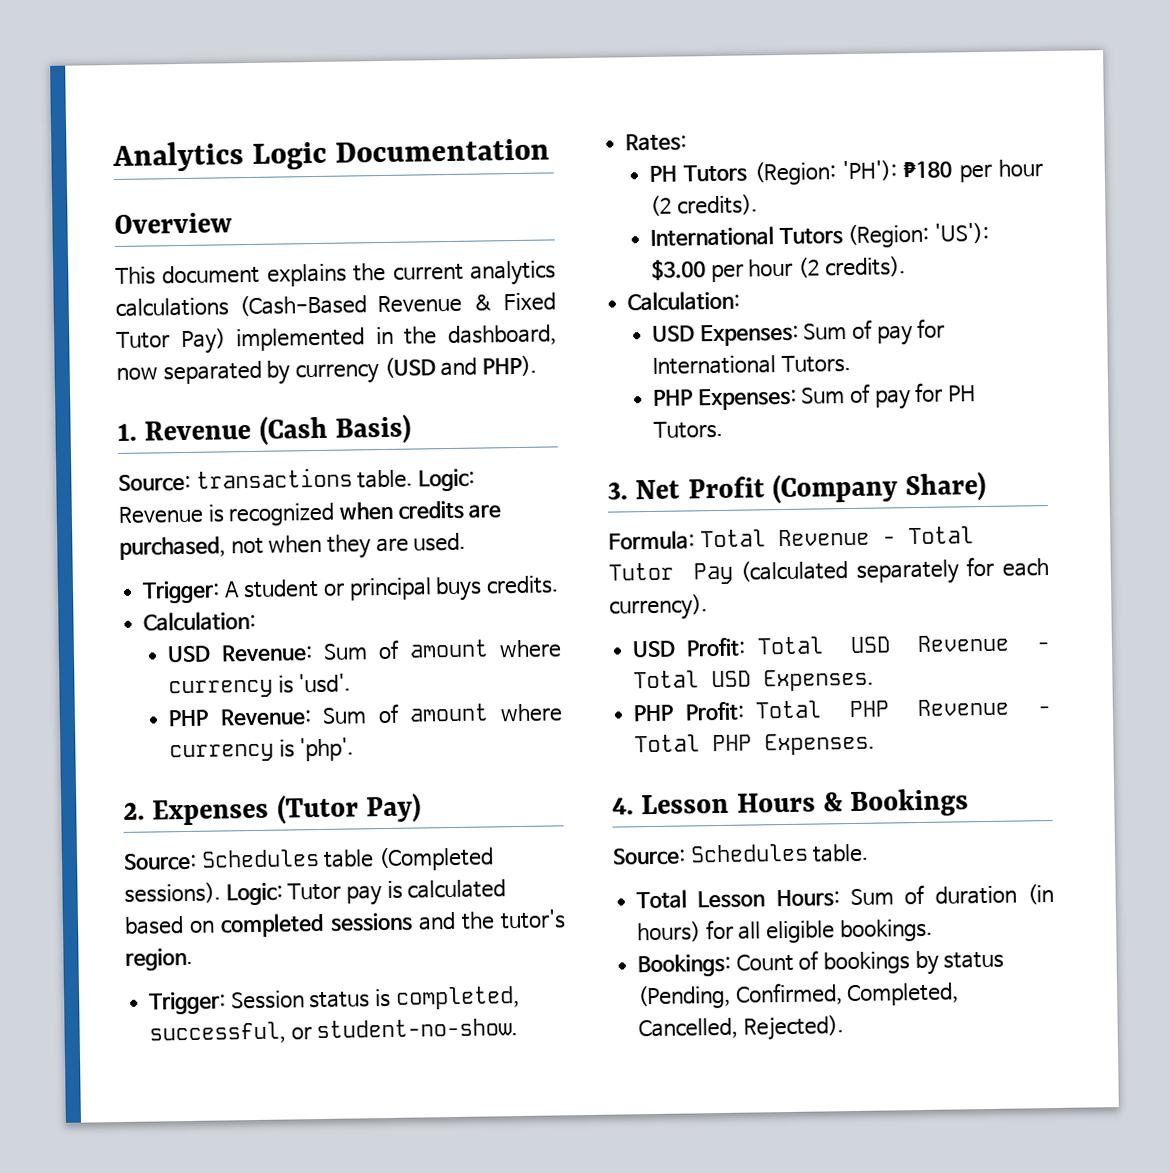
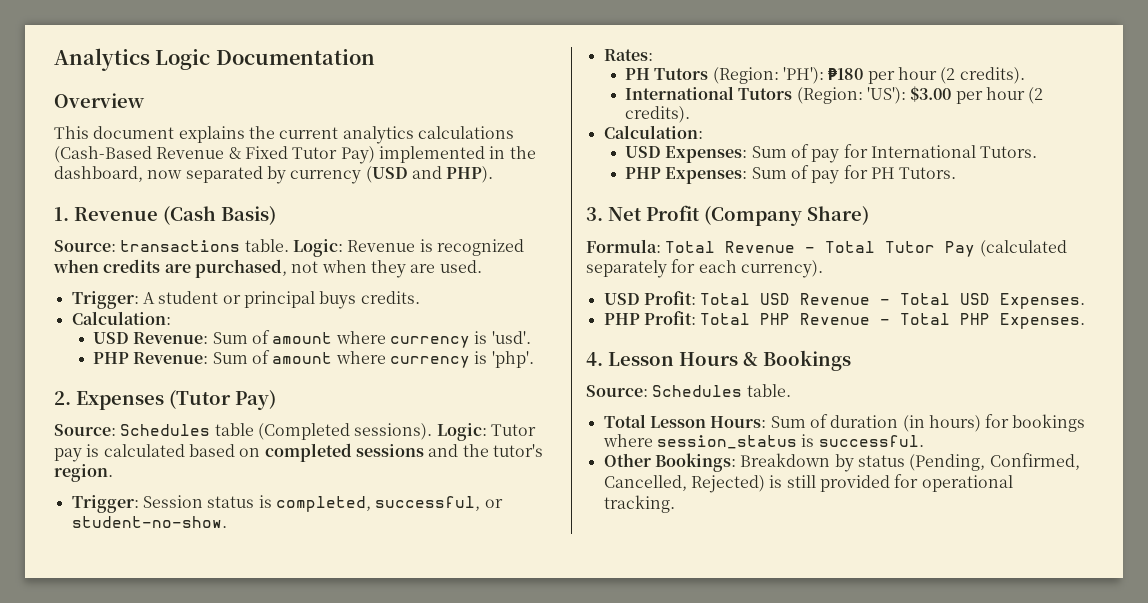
- Total Lesson Hours: Sum of duration (in hours) for all eligible bookings.
- Bookings: Count of bookings by status (Pending, Confirmed, Completed, Cancelled, Rejected).
+ Total Lesson Hours: Sum of duration (in hours) for bookings where session_status is successful.
+ Other Bookings: Breakdown by status (Pending, Confirmed, Cancelled, Rejected) is still provided for operational tracking.

